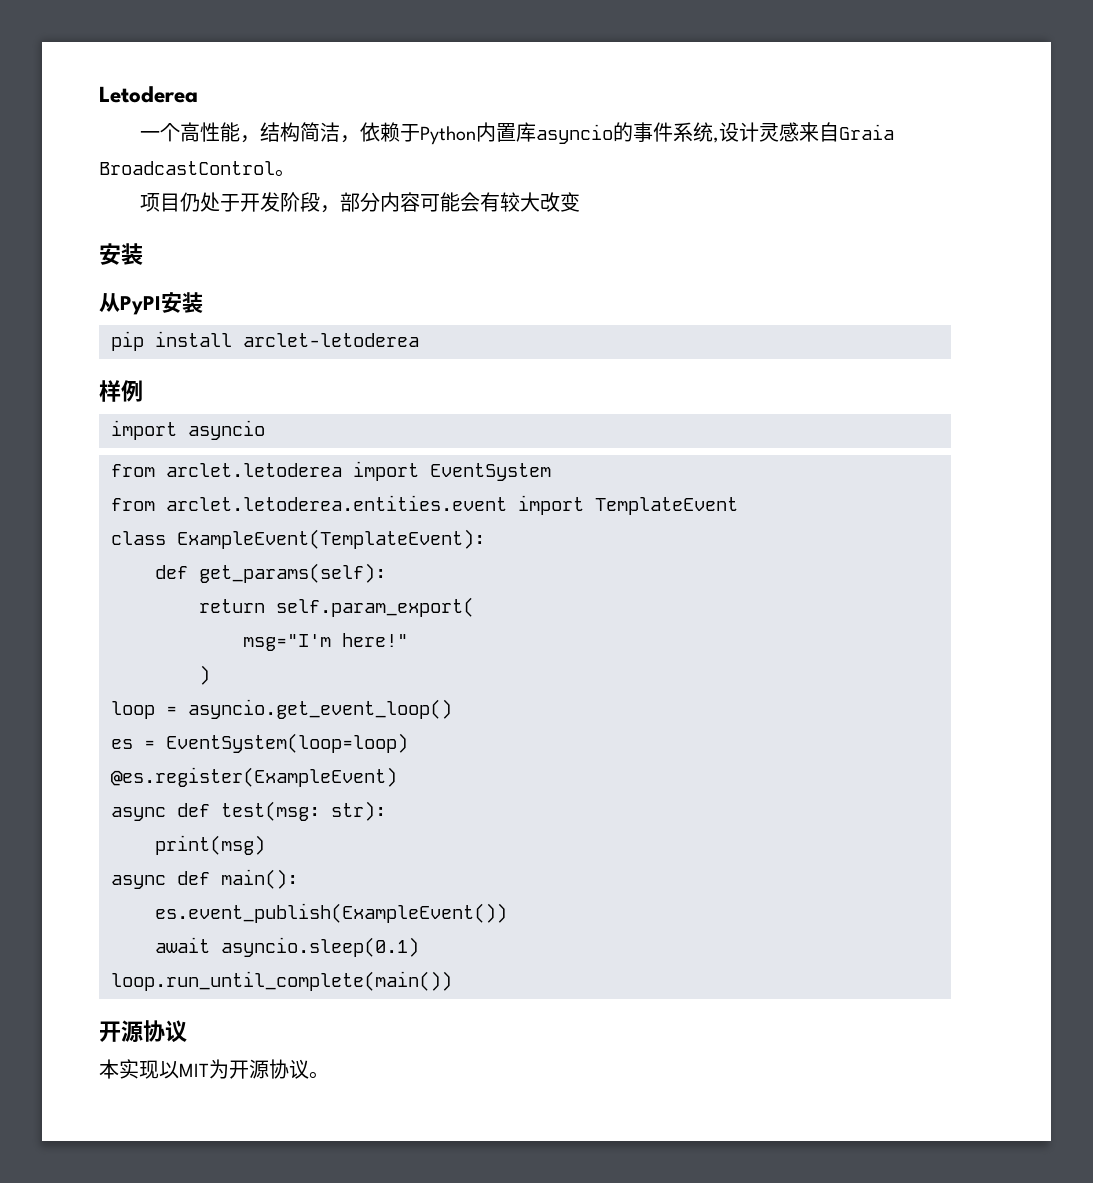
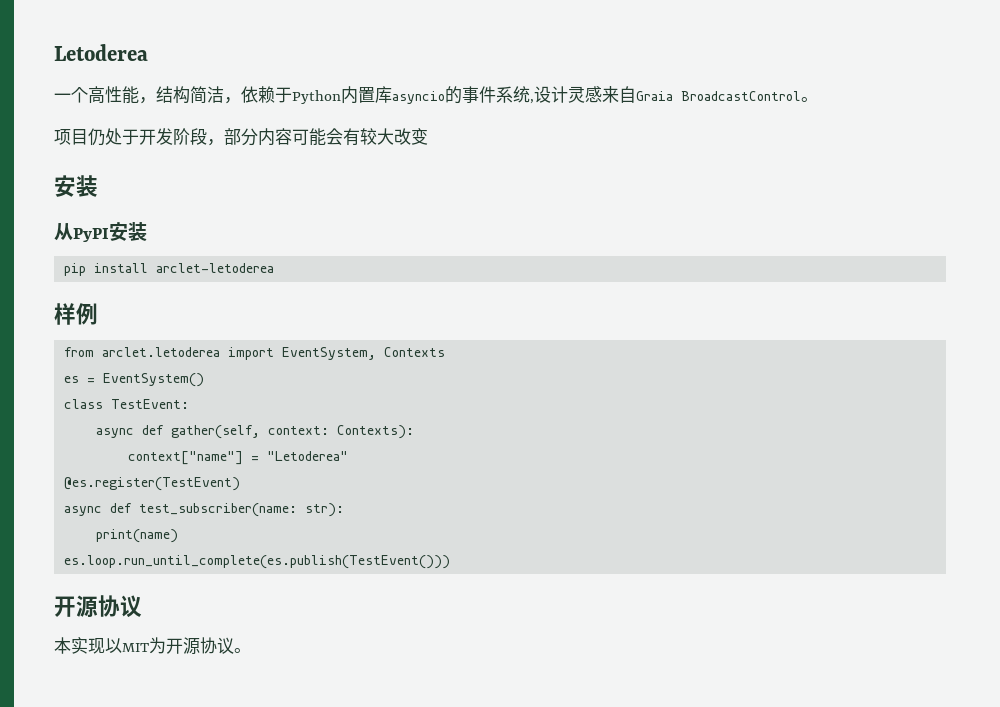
- import asyncio
- from arclet.letoderea import EventSystem
- from arclet.letoderea.entities.event import TemplateEvent
- class ExampleEvent(TemplateEvent):
- def get_params(self):
- return self.param_export(
- msg="I'm here!"
- )
- loop = asyncio.get_event_loop()
+ from arclet.letoderea import EventSystem, Contexts
- es = EventSystem(loop=loop)
- @es.register(ExampleEvent)
- async def test(msg: str):
- print(msg)
- async def main():
- es.event_publish(ExampleEvent())
- await asyncio.sleep(0.1)
- loop.run_until_complete(main())
+ es = EventSystem()
+ class TestEvent:
+ async def gather(self, context: Contexts):
+ context["name"] = "Letoderea"
+ @es.register(TestEvent)
+ async def test_subscriber(name: str):
+ print(name)
+ es.loop.run_until_complete(es.publish(TestEvent()))

